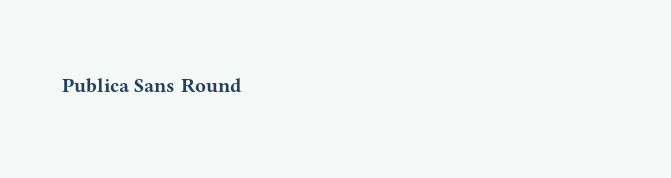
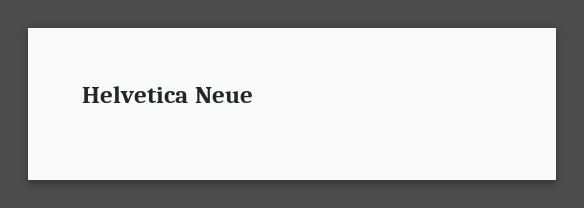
- Publica Sans Round
+ Helvetica Neue

